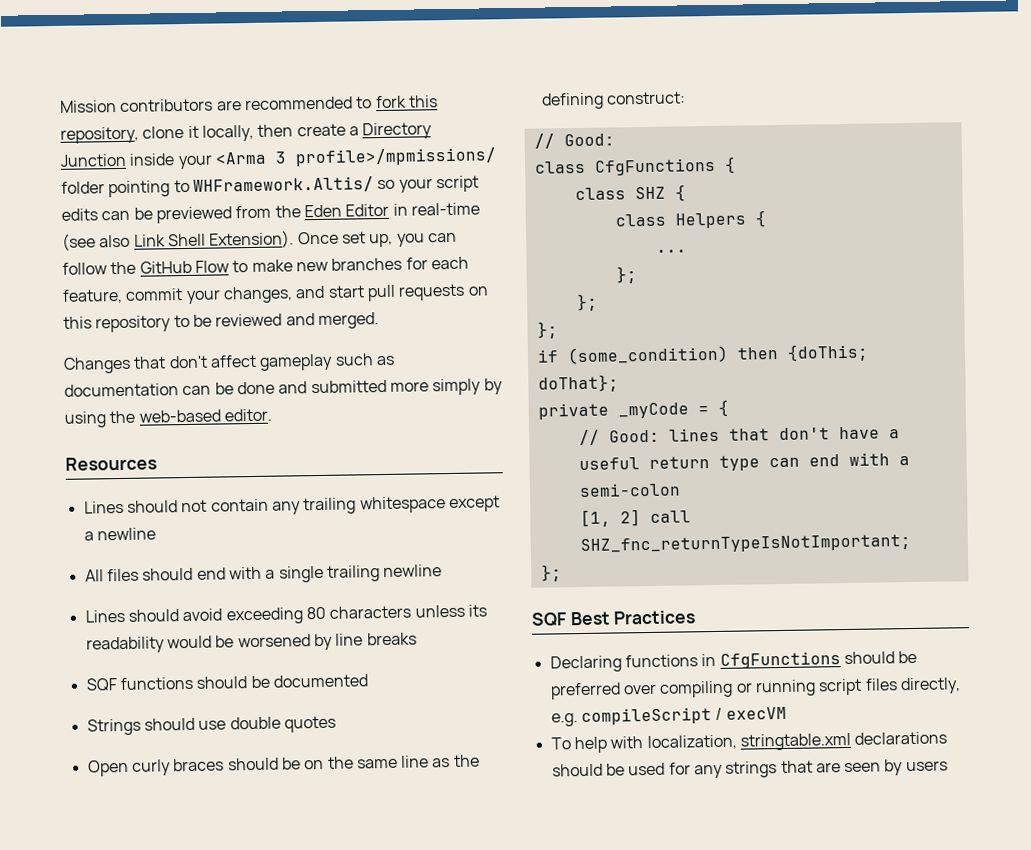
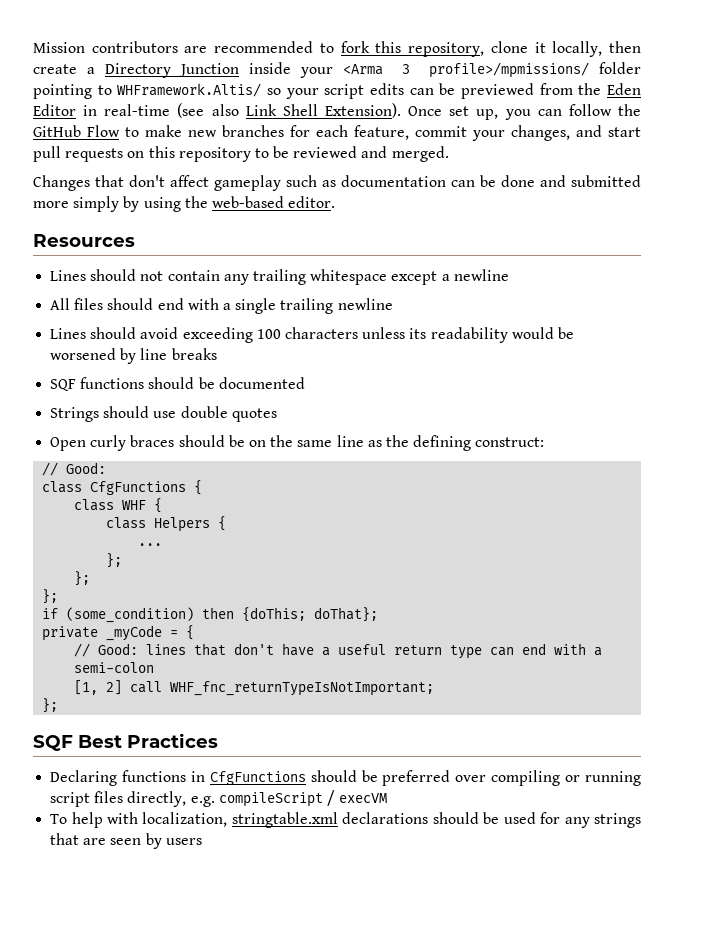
- Lines should avoid exceeding 80 characters unless its readability would be worsened by line breaks
+ Lines should avoid exceeding 100 characters unless its readability would be worsened by line breaks
- class SHZ {
+ class WHF {
- [1, 2] call SHZ_fnc_returnTypeIsNotImportant;
+ [1, 2] call WHF_fnc_returnTypeIsNotImportant;

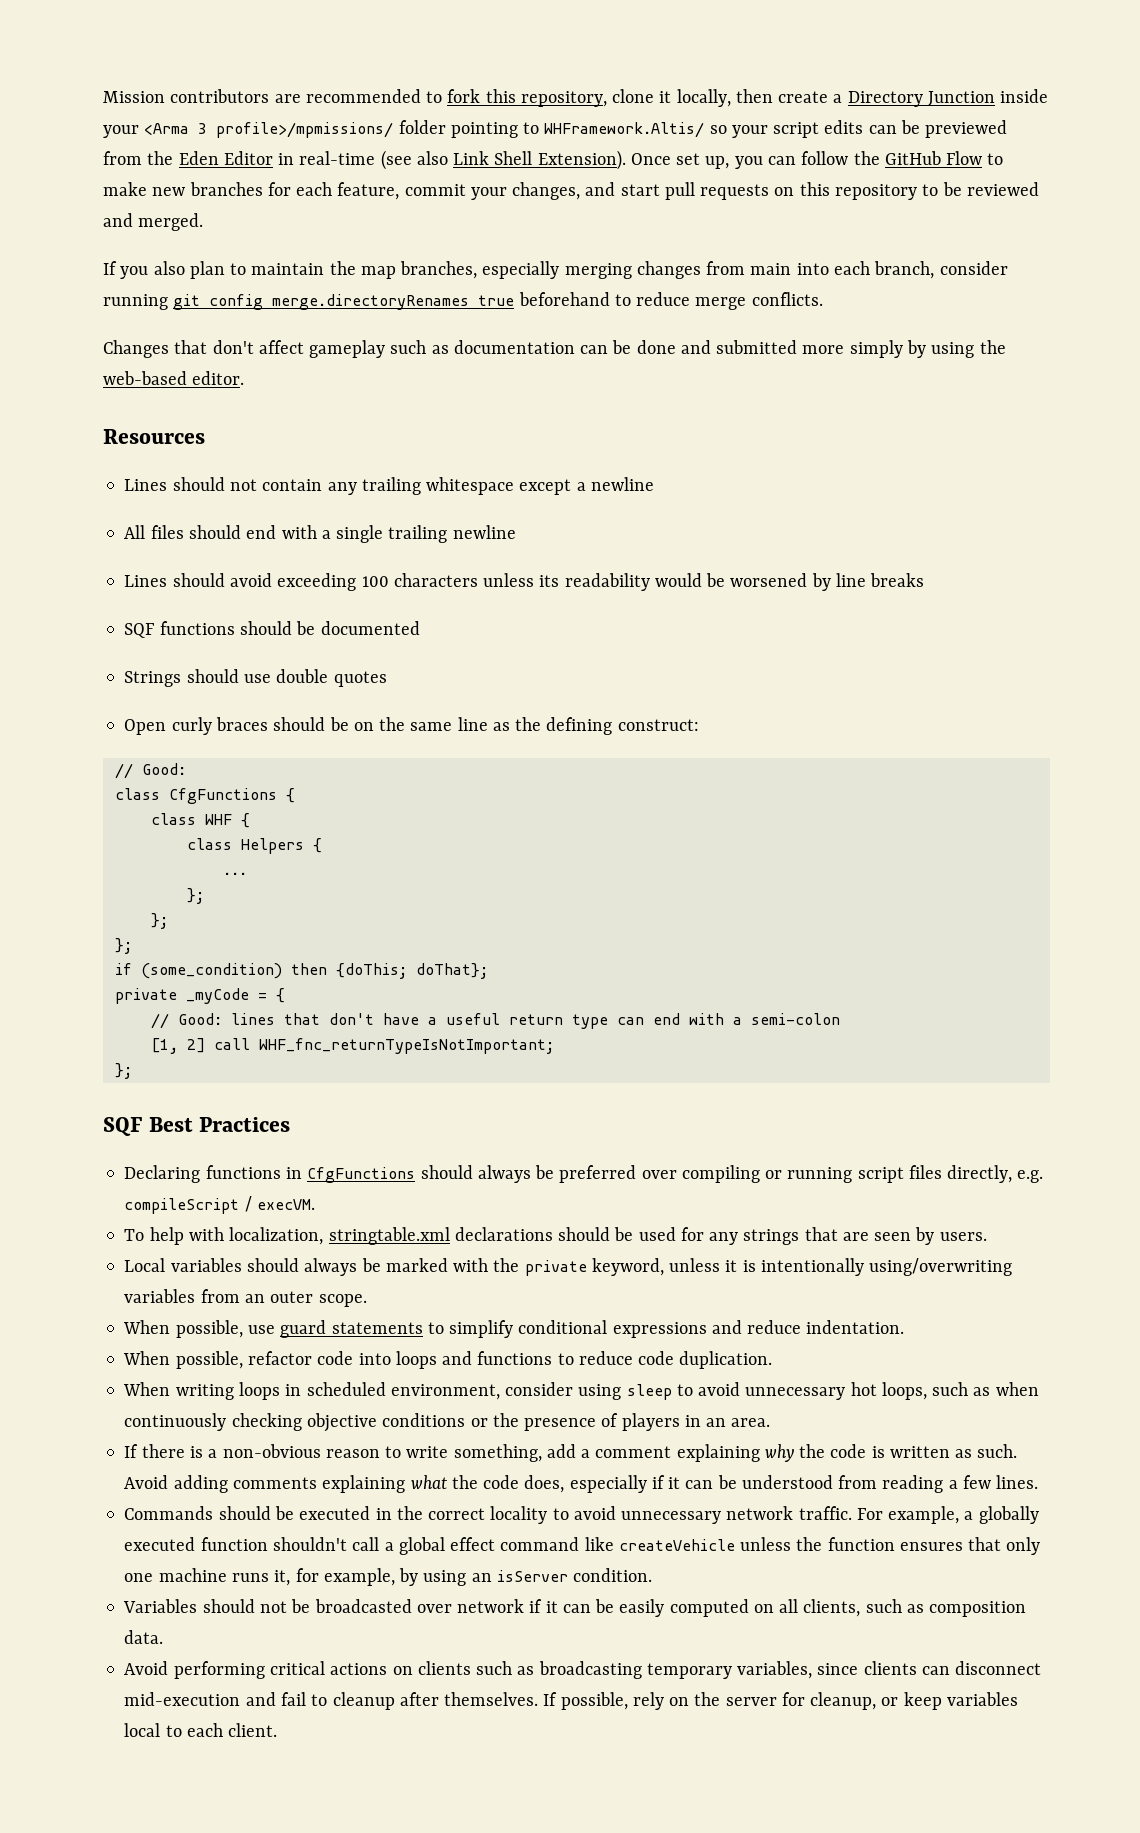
+ If you also plan to maintain the map branches, especially merging changes from main into each branch, consider running git config merge.directoryRenames true beforehand to reduce merge conflicts.
- Declaring functions in CfgFunctions should be preferred over compiling or running script files directly, e.g. compileScript / execVM
+ Declaring functions in CfgFunctions should always be preferred over compiling or running script files directly, e.g. compileScript / execVM.
- To help with localization, stringtable.xml declarations should be used for any strings that are seen by users
+ To help with localization, stringtable.xml declarations should be used for any strings that are seen by users.
+ Local variables should always be marked with the private keyword, unless it is intentionally using/overwriting variables from an outer scope.
+ When possible, use guard statements to simplify conditional expressions and reduce indentation.
+ When possible, refactor code into loops and functions to reduce code duplication.
+ When writing loops in scheduled environment, consider using sleep to avoid unnecessary hot loops, such as when continuously checking objective conditions or the presence of players in an area.
+ If there is a non-obvious reason to write something, add a comment explaining why the code is written as such. Avoid adding comments explaining what the code does, especially if it can be understood from reading a few lines.
+ Commands should be executed in the correct locality to avoid unnecessary network traffic. For example, a globally executed function shouldn't call a global effect command like createVehicle unless the function ensures that only one machine runs it, for example, by using an isServer condition.
+ Variables should not be broadcasted over network if it can be easily computed on all clients, such as composition data.
+ Avoid performing critical actions on clients such as broadcasting temporary variables, since clients can disconnect mid-execution and fail to cleanup after themselves. If possible, rely on the server for cleanup, or keep variables local to each client.

